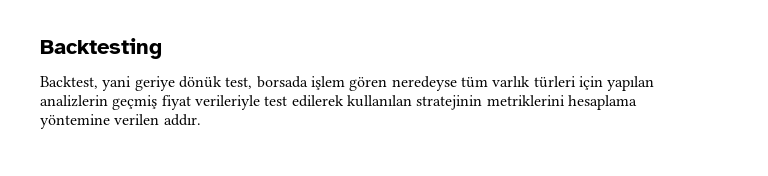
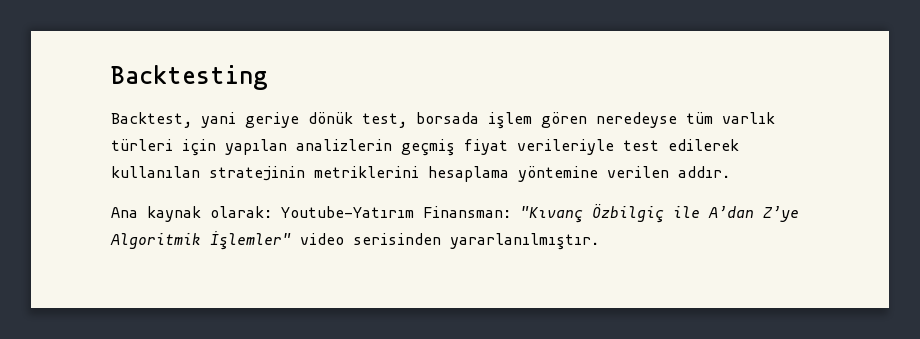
+ Ana kaynak olarak: Youtube-Yatırım Finansman: "Kıvanç Özbilgiç ile A’dan Z’ye Algoritmik İşlemler" video serisinden yararlanılmıştır.

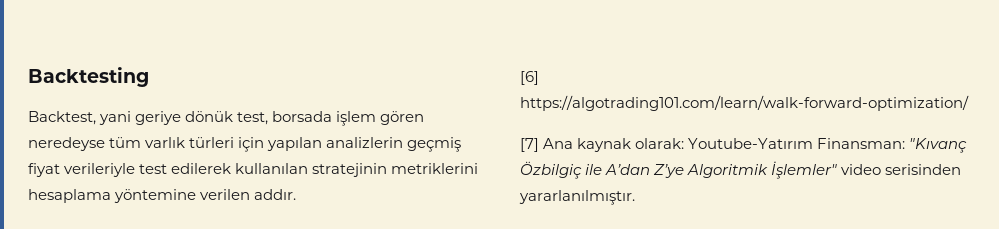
- Ana kaynak olarak: Youtube-Yatırım Finansman: "Kıvanç Özbilgiç ile A’dan Z’ye Algoritmik İşlemler" video serisinden yararlanılmıştır.
+ [6] https://algotrading101.com/learn/walk-forward-optimization/
+ [7] Ana kaynak olarak: Youtube-Yatırım Finansman: "Kıvanç Özbilgiç ile A’dan Z’ye Algoritmik İşlemler" video serisinden yararlanılmıştır.

